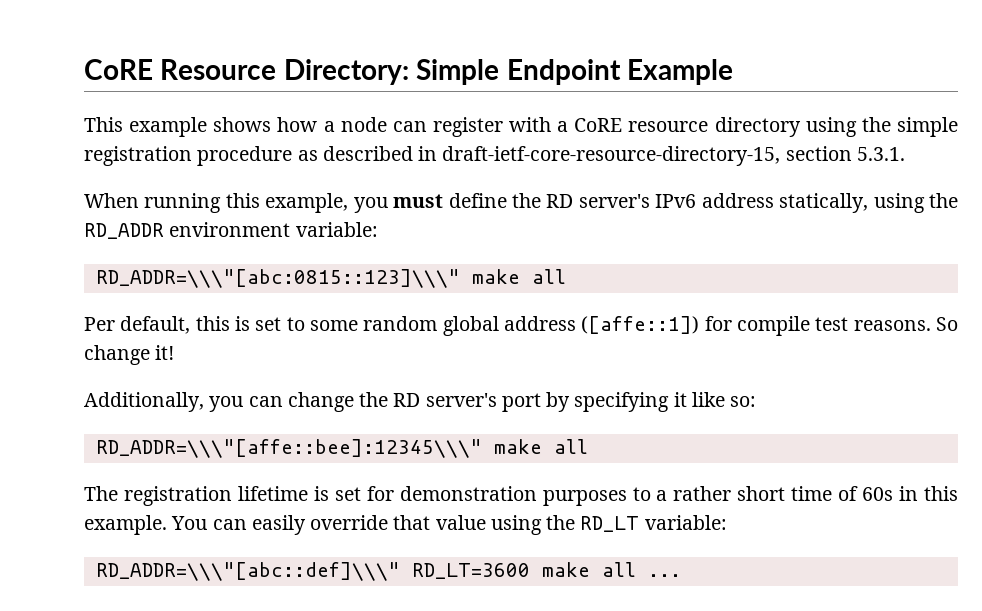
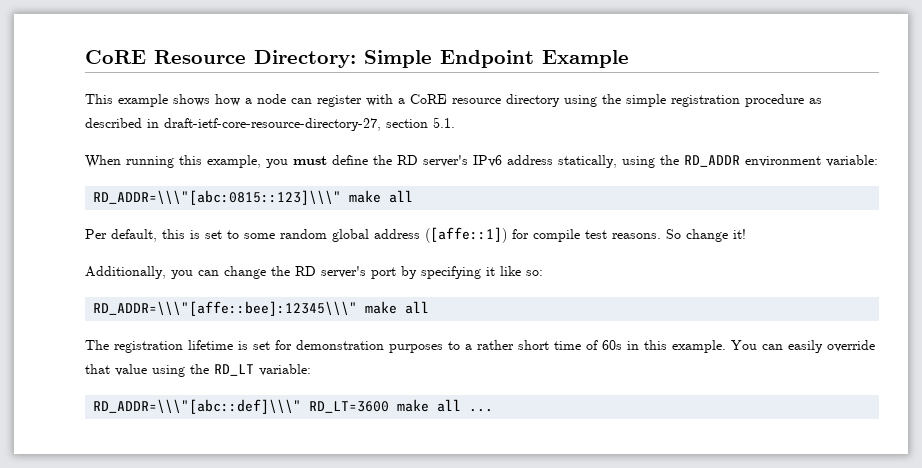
- This example shows how a node can register with a CoRE resource directory using the simple registration procedure as described in draft-ietf-core-resource-directory-15, section 5.3.1.
+ This example shows how a node can register with a CoRE resource directory using the simple registration procedure as described in draft-ietf-core-resource-directory-27, section 5.1.

